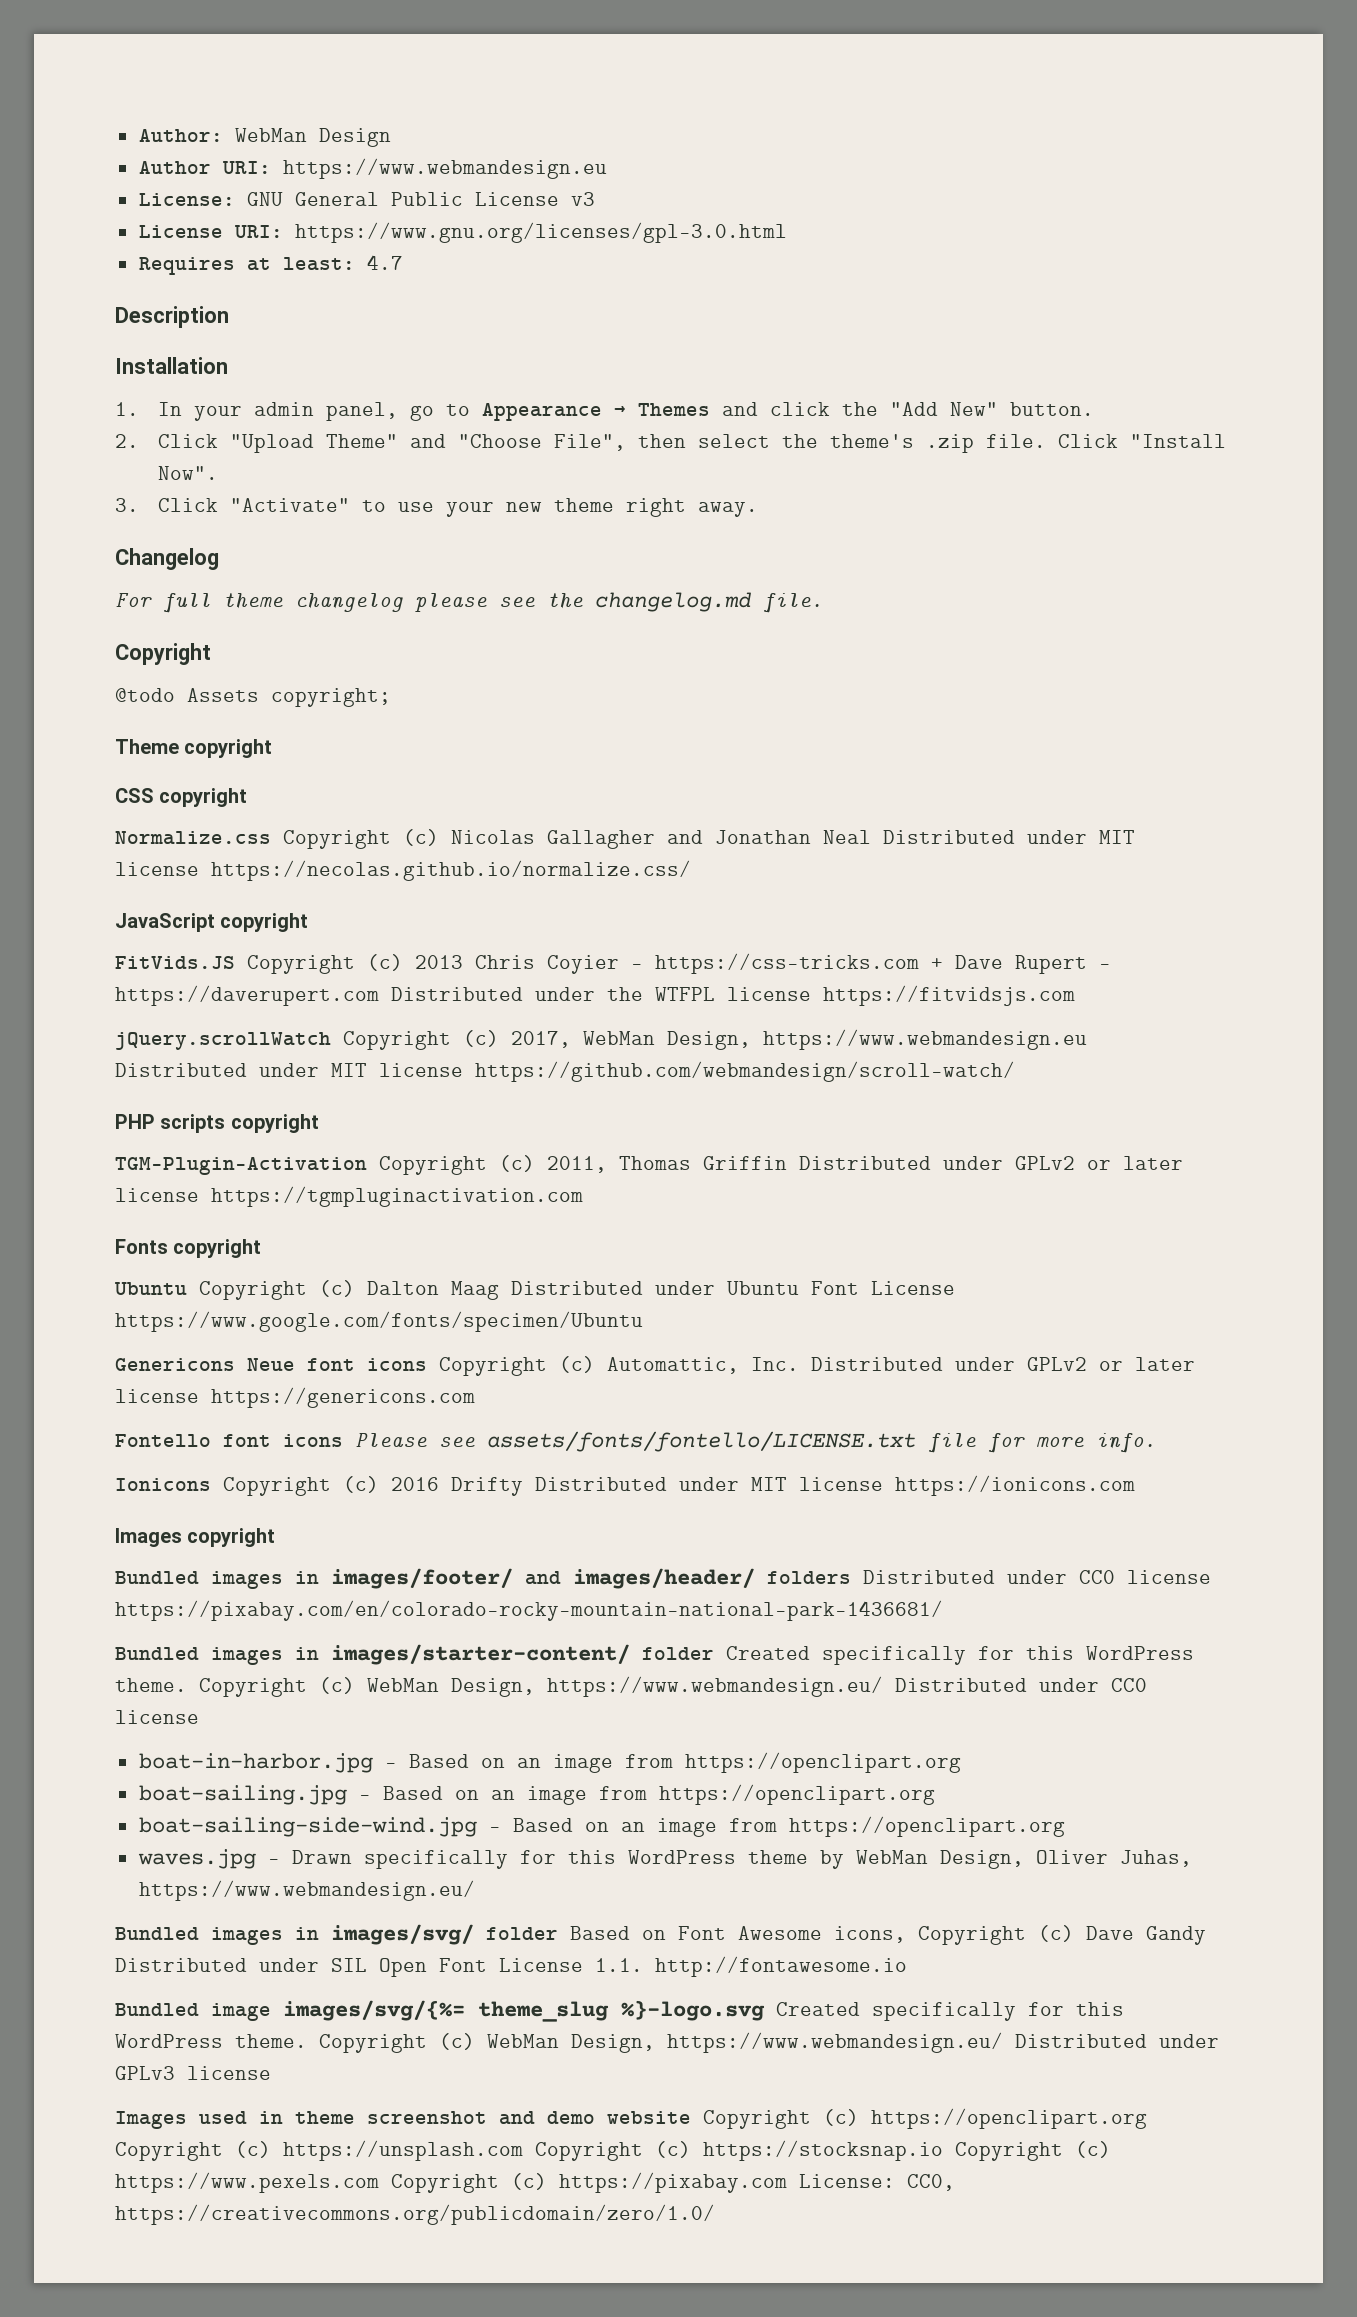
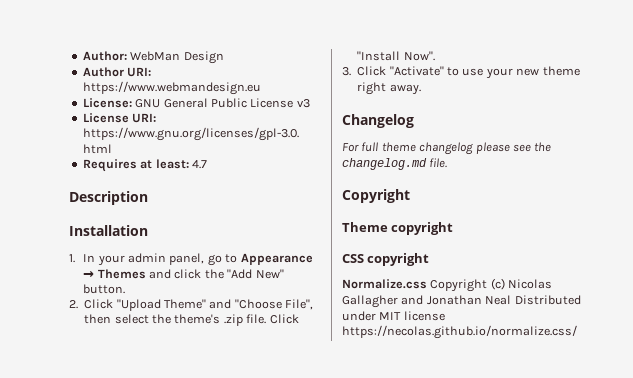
- @todo Assets copyright;
- JavaScript copyright
- FitVids.JS Copyright (c) 2013 Chris Coyier - https://css-tricks.com + Dave Rupert - https://daverupert.com Distributed under the WTFPL license https://fitvidsjs.com
- jQuery.scrollWatch Copyright (c) 2017, WebMan Design, https://www.webmandesign.eu Distributed under MIT license https://github.com/webmandesign/scroll-watch/
- PHP scripts copyright
- TGM-Plugin-Activation Copyright (c) 2011, Thomas Griffin Distributed under GPLv2 or later license https://tgmpluginactivation.com
- Fonts copyright
- Ubuntu Copyright (c) Dalton Maag Distributed under Ubuntu Font License https://www.google.com/fonts/specimen/Ubuntu
- Genericons Neue font icons Copyright (c) Automattic, Inc. Distributed under GPLv2 or later license https://genericons.com
- Fontello font icons Please see assets/fonts/fontello/LICENSE.txt file for more info.
- Ionicons Copyright (c) 2016 Drifty Distributed under MIT license https://ionicons.com
- Images copyright
- Bundled images in images/footer/ and images/header/ folders Distributed under CC0 license https://pixabay.com/en/colorado-rocky-mountain-national-park-1436681/
- Bundled images in images/starter-content/ folder Created specifically for this WordPress theme. Copyright (c) WebMan Design, https://www.webmandesign.eu/ Distributed under CC0 license
- boat-in-harbor.jpg - Based on an image from https://openclipart.org
- boat-sailing.jpg - Based on an image from https://openclipart.org
- boat-sailing-side-wind.jpg - Based on an image from https://openclipart.org
- waves.jpg - Drawn specifically for this WordPress theme by WebMan Design, Oliver Juhas, https://www.webmandesign.eu/
- Bundled images in images/svg/ folder Based on Font Awesome icons, Copyright (c) Dave Gandy Distributed under SIL Open Font License 1.1. http://fontawesome.io
- Bundled image images/svg/{%= theme_slug %}-logo.svg Created specifically for this WordPress theme. Copyright (c) WebMan Design, https://www.webmandesign.eu/ Distributed under GPLv3 license
- Images used in theme screenshot and demo website Copyright (c) https://openclipart.org Copyright (c) https://unsplash.com Copyright (c) https://stocksnap.io Copyright (c) https://www.pexels.com Copyright (c) https://pixabay.com License: CC0, https://creativecommons.org/publicdomain/zero/1.0/

